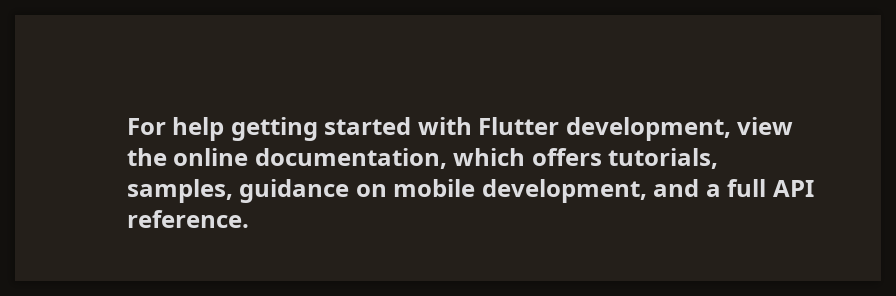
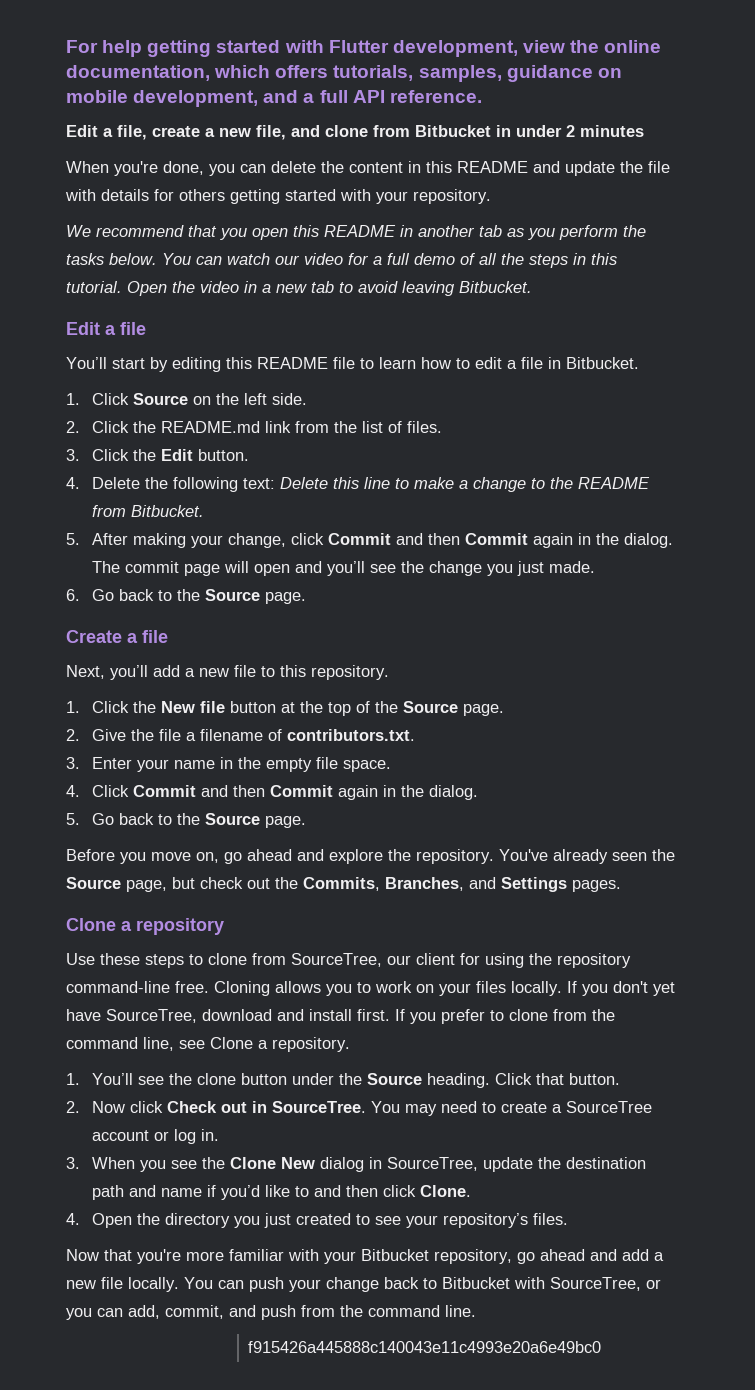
+ Edit a file, create a new file, and clone from Bitbucket in under 2 minutes
+ When you're done, you can delete the content in this README and update the file with details for others getting started with your repository.
+ We recommend that you open this README in another tab as you perform the tasks below. You can watch our video for a full demo of all the steps in this tutorial. Open the video in a new tab to avoid leaving Bitbucket.
+ Edit a file
+ You’ll start by editing this README file to learn how to edit a file in Bitbucket.
+ 1. Click Source on the left side.
+ 2. Click the README.md link from the list of files.
+ 3. Click the Edit button.
+ 4. Delete the following text: Delete this line to make a change to the README from Bitbucket.
+ 5. After making your change, click Commit and then Commit again in the dialog. The commit page will open and you’ll see the change you just made.
+ 6. Go back to the Source page.
+ Create a file
+ Next, you’ll add a new file to this repository.
+ 1. Click the New file button at the top of the Source page.
+ 2. Give the file a filename of contributors.txt.
+ 3. Enter your name in the empty file space.
+ 4. Click Commit and then Commit again in the dialog.
+ 5. Go back to the Source page.
+ Before you move on, go ahead and explore the repository. You've already seen the Source page, but check out the Commits, Branches, and Settings pages.
+ Clone a repository
+ Use these steps to clone from SourceTree, our client for using the repository command-line free. Cloning allows you to work on your files locally. If you don't yet have SourceTree, download and install first. If you prefer to clone from the command line, see Clone a repository.
+ 1. You’ll see the clone button under the Source heading. Click that button.
+ 2. Now click Check out in SourceTree. You may need to create a SourceTree account or log in.
+ 3. When you see the Clone New dialog in SourceTree, update the destination path and name if you’d like to and then click Clone.
+ 4. Open the directory you just created to see your repository’s files.
+ Now that you're more familiar with your Bitbucket repository, go ahead and add a new file locally. You can push your change back to Bitbucket with SourceTree, or you can add, commit, and push from the command line.
+ f915426a445888c140043e11c4993e20a6e49bc0

